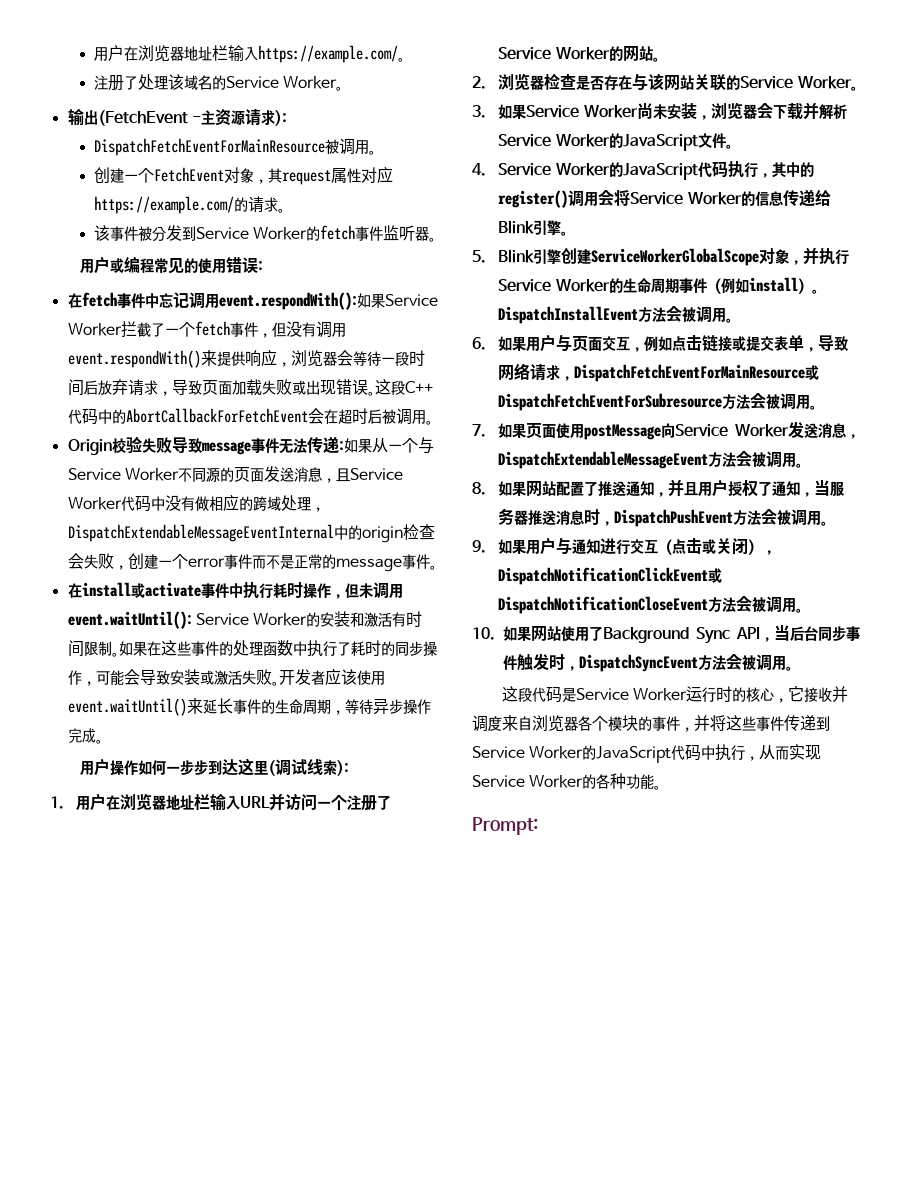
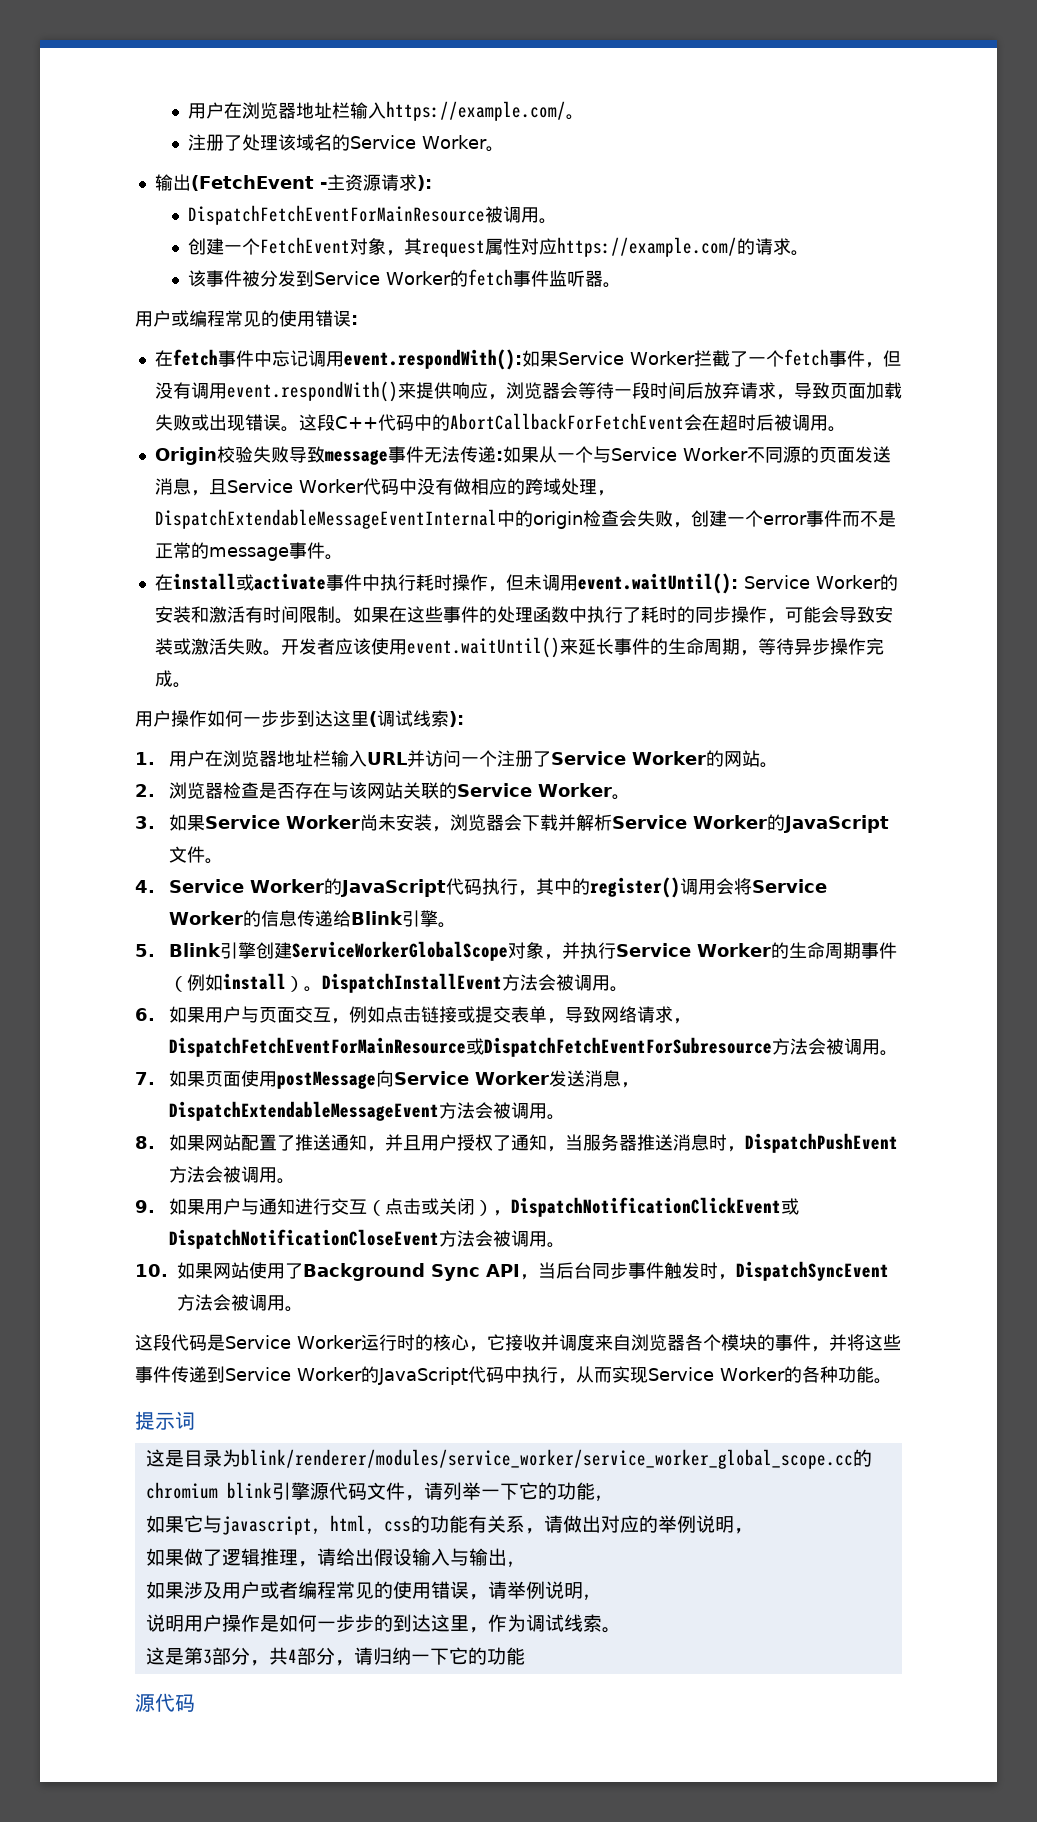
- Prompt:
+ 提示词
+ 这是目录为blink/renderer/modules/service_worker/service_worker_global_scope.cc的chromium blink引擎源代码文件，请列举一下它的功能,
+ 如果它与javascript, html, css的功能有关系，请做出对应的举例说明，
+ 如果做了逻辑推理，请给出假设输入与输出,
+ 如果涉及用户或者编程常见的使用错误，请举例说明,
+ 说明用户操作是如何一步步的到达这里，作为调试线索。
+ 这是第3部分，共4部分，请归纳一下它的功能
+ 源代码

